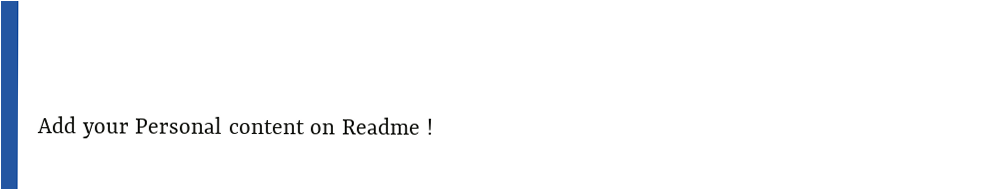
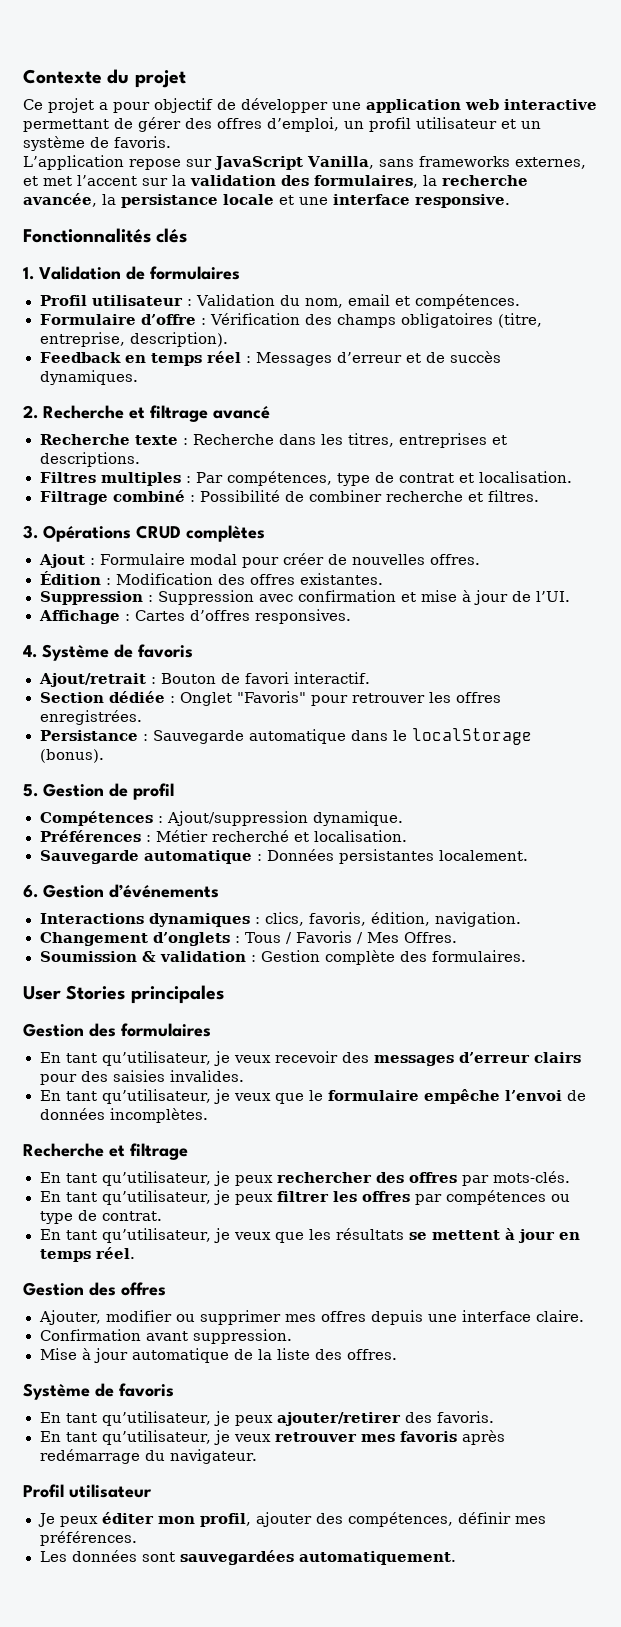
- Add your Personal content on Readme !
+ Contexte du projet
+ Ce projet a pour objectif de développer une application web interactive permettant de gérer des offres d’emploi, un profil utilisateur et un système de favoris.
+ L’application repose sur JavaScript Vanilla, sans frameworks externes, et met l’accent sur la validation des formulaires, la recherche avancée, la persistance locale et une interface responsive.
+ Fonctionnalités clés
+ 1. Validation de formulaires
+ Profil utilisateur : Validation du nom, email et compétences.
+ Formulaire d’offre : Vérification des champs obligatoires (titre, entreprise, description).
+ Feedback en temps réel : Messages d’erreur et de succès dynamiques.
+ 2. Recherche et filtrage avancé
+ Recherche texte : Recherche dans les titres, entreprises et descriptions.
+ Filtres multiples : Par compétences, type de contrat et localisation.
+ Filtrage combiné : Possibilité de combiner recherche et filtres.
+ 3. Opérations CRUD complètes
+ Ajout : Formulaire modal pour créer de nouvelles offres.
+ Édition : Modification des offres existantes.
+ Suppression : Suppression avec confirmation et mise à jour de l’UI.
+ Affichage : Cartes d’offres responsives.
+ 4. Système de favoris
+ Ajout/retrait : Bouton de favori interactif.
+ Section dédiée : Onglet "Favoris" pour retrouver les offres enregistrées.
+ Persistance : Sauvegarde automatique dans le localStorage (bonus).
+ 5. Gestion de profil
+ Compétences : Ajout/suppression dynamique.
+ Préférences : Métier recherché et localisation.
+ Sauvegarde automatique : Données persistantes localement.
+ 6. Gestion d’événements
+ Interactions dynamiques : clics, favoris, édition, navigation.
+ Changement d’onglets : Tous / Favoris / Mes Offres.
+ Soumission & validation : Gestion complète des formulaires.
+ User Stories principales
+ Gestion des formulaires
+ En tant qu’utilisateur, je veux recevoir des messages d’erreur clairs pour des saisies invalides.
+ En tant qu’utilisateur, je veux que le formulaire empêche l’envoi de données incomplètes.
+ Recherche et filtrage
+ En tant qu’utilisateur, je peux rechercher des offres par mots-clés.
+ En tant qu’utilisateur, je peux filtrer les offres par compétences ou type de contrat.
+ En tant qu’utilisateur, je veux que les résultats se mettent à jour en temps réel.
+ Gestion des offres
+ Ajouter, modifier ou supprimer mes offres depuis une interface claire.
+ Confirmation avant suppression.
+ Mise à jour automatique de la liste des offres.
+ Système de favoris
+ En tant qu’utilisateur, je peux ajouter/retirer des favoris.
+ En tant qu’utilisateur, je veux retrouver mes favoris après redémarrage du navigateur.
+ Profil utilisateur
+ Je peux éditer mon profil, ajouter des compétences, définir mes préférences.
+ Les données sont sauvegardées automatiquement.

